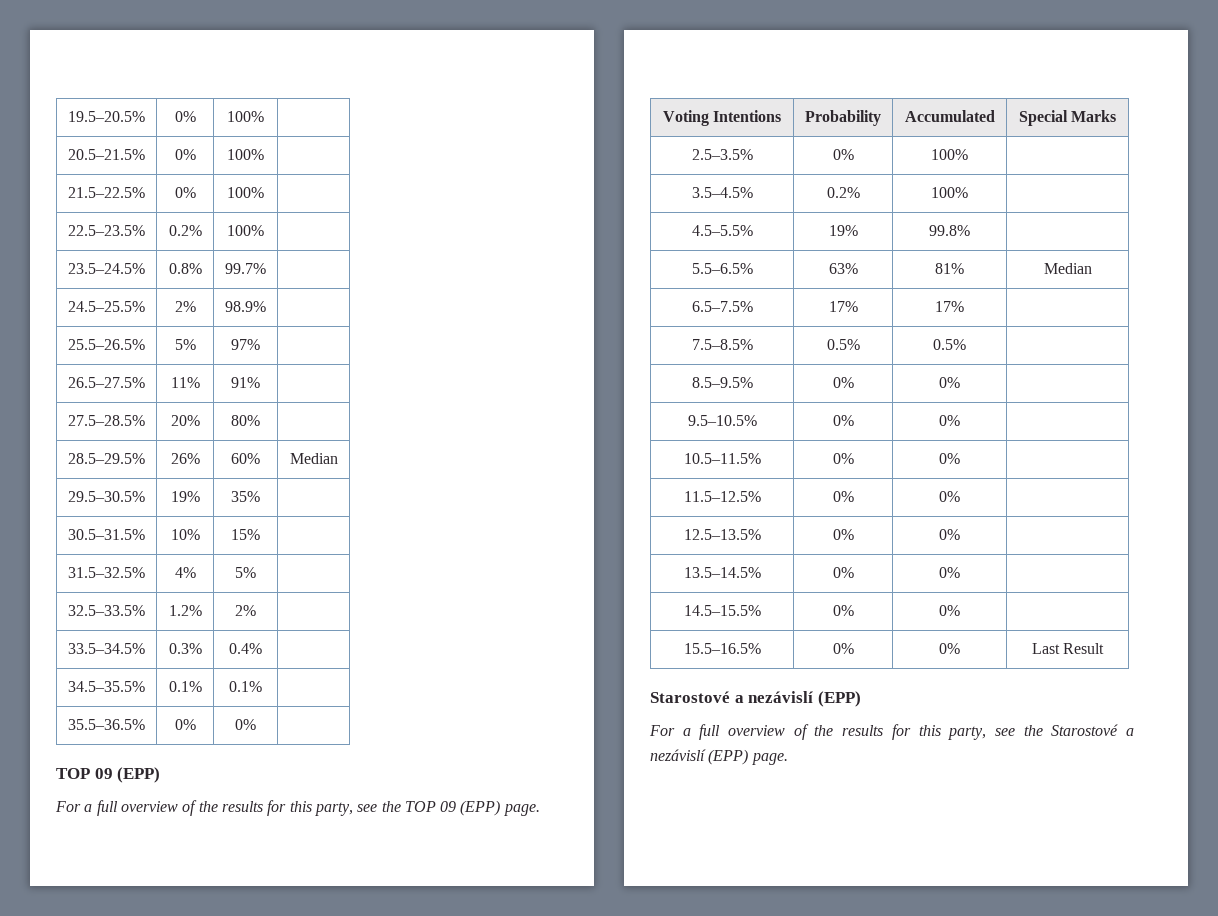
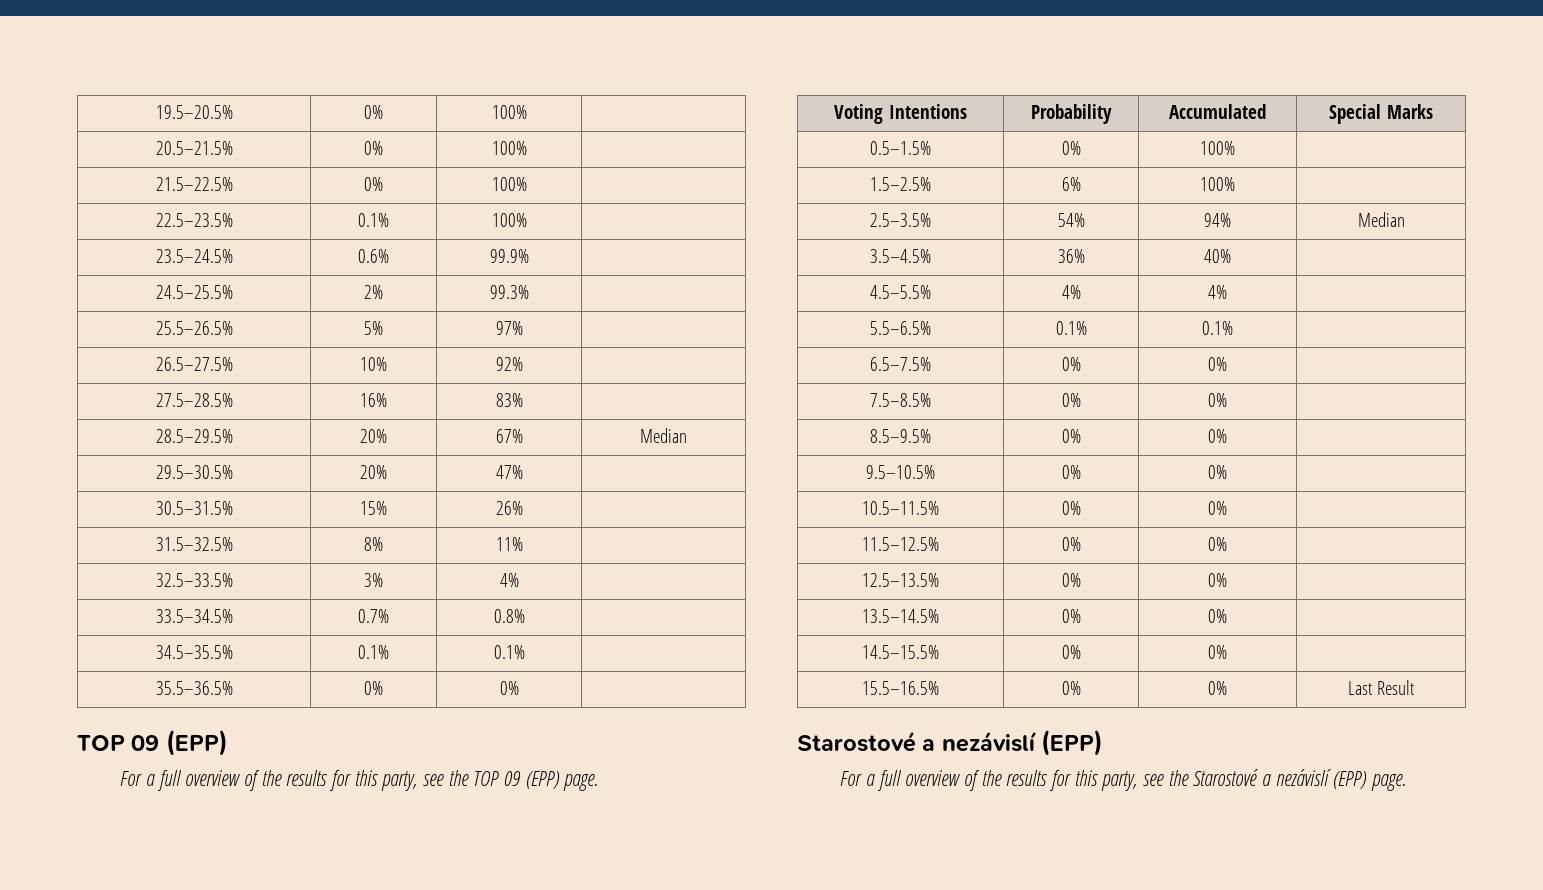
- 22.5–23.5% | 0.2% | 100% |
+ 22.5–23.5% | 0.1% | 100% |
- 23.5–24.5% | 0.8% | 99.7% |
+ 23.5–24.5% | 0.6% | 99.9% |
- 24.5–25.5% | 2% | 98.9% |
+ 24.5–25.5% | 2% | 99.3% |
- 26.5–27.5% | 11% | 91% |
+ 26.5–27.5% | 10% | 92% |
- 27.5–28.5% | 20% | 80% |
+ 27.5–28.5% | 16% | 83% |
- 28.5–29.5% | 26% | 60% | Median
+ 28.5–29.5% | 20% | 67% | Median
- 29.5–30.5% | 19% | 35% |
+ 29.5–30.5% | 20% | 47% |
- 30.5–31.5% | 10% | 15% |
+ 30.5–31.5% | 15% | 26% |
- 31.5–32.5% | 4% | 5% |
+ 31.5–32.5% | 8% | 11% |
- 32.5–33.5% | 1.2% | 2% |
+ 32.5–33.5% | 3% | 4% |
- 33.5–34.5% | 0.3% | 0.4% |
+ 33.5–34.5% | 0.7% | 0.8% |
- 2.5–3.5% | 0% | 100% |
- 3.5–4.5% | 0.2% | 100% |
+ 0.5–1.5% | 0% | 100% |
+ 1.5–2.5% | 6% | 100% |
+ 2.5–3.5% | 54% | 94% | Median
+ 3.5–4.5% | 36% | 40% |
- 4.5–5.5% | 19% | 99.8% |
+ 4.5–5.5% | 4% | 4% |
- 5.5–6.5% | 63% | 81% | Median
+ 5.5–6.5% | 0.1% | 0.1% |
- 6.5–7.5% | 17% | 17% |
+ 6.5–7.5% | 0% | 0% |
- 7.5–8.5% | 0.5% | 0.5% |
+ 7.5–8.5% | 0% | 0% |

